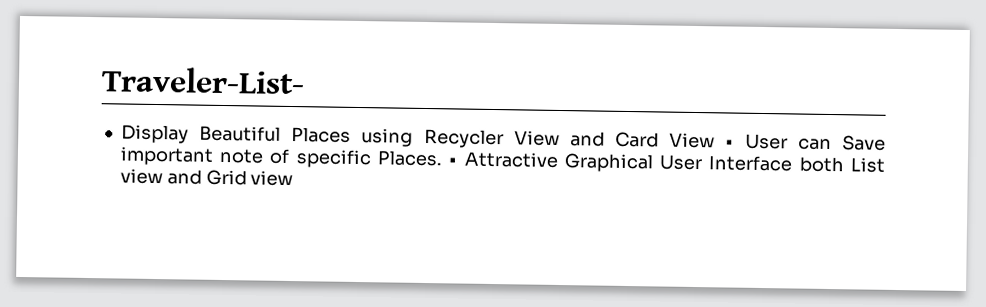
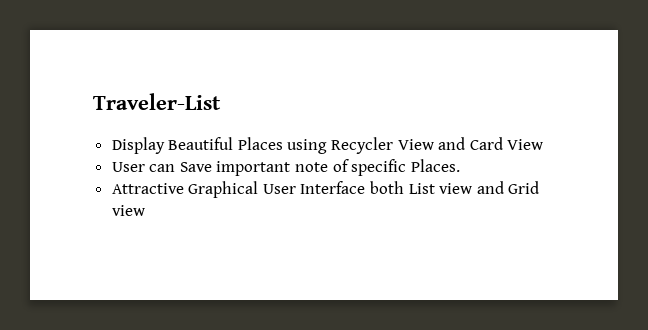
- Traveler-List-
+ Traveler-List
- Display Beautiful Places using Recycler View and Card View • User can Save important note of specific Places. • Attractive Graphical User Interface both List view and Grid view
+ Display Beautiful Places using Recycler View and Card View
+ User can Save important note of specific Places.
+ Attractive Graphical User Interface both List view and Grid view

